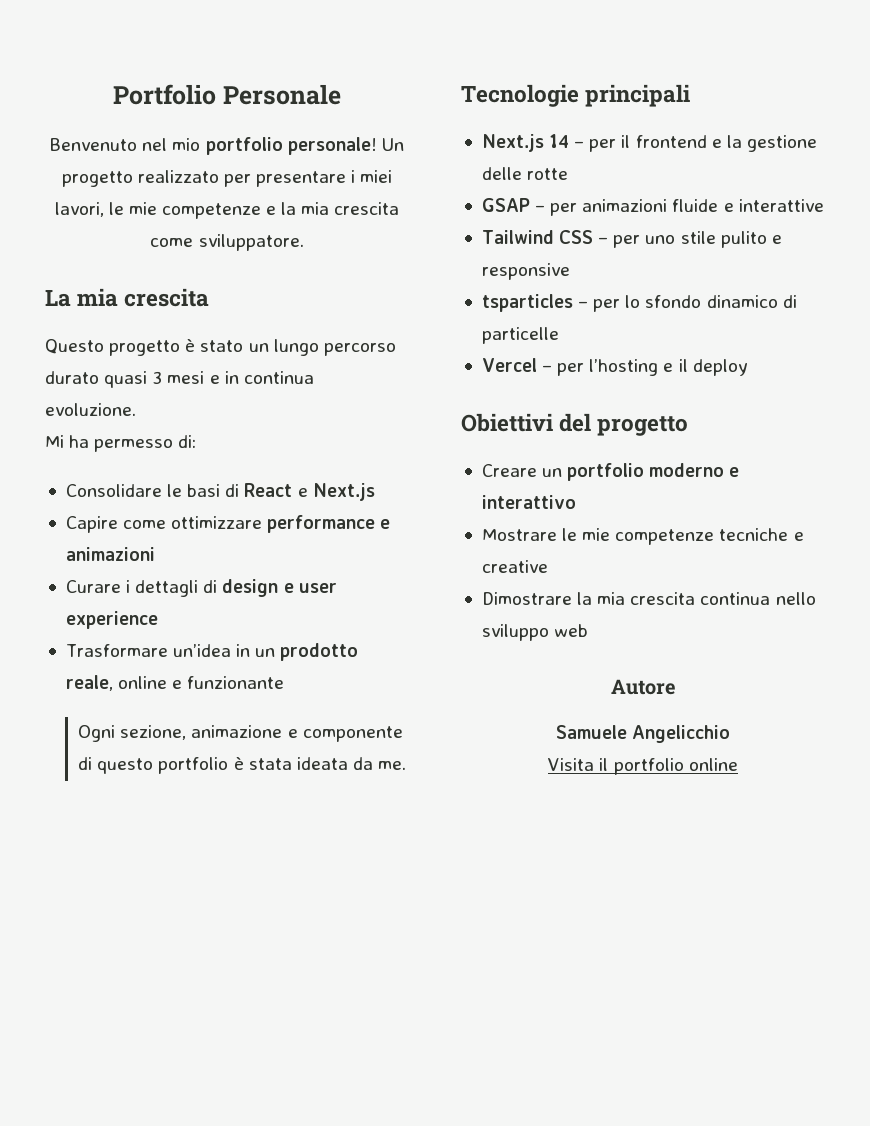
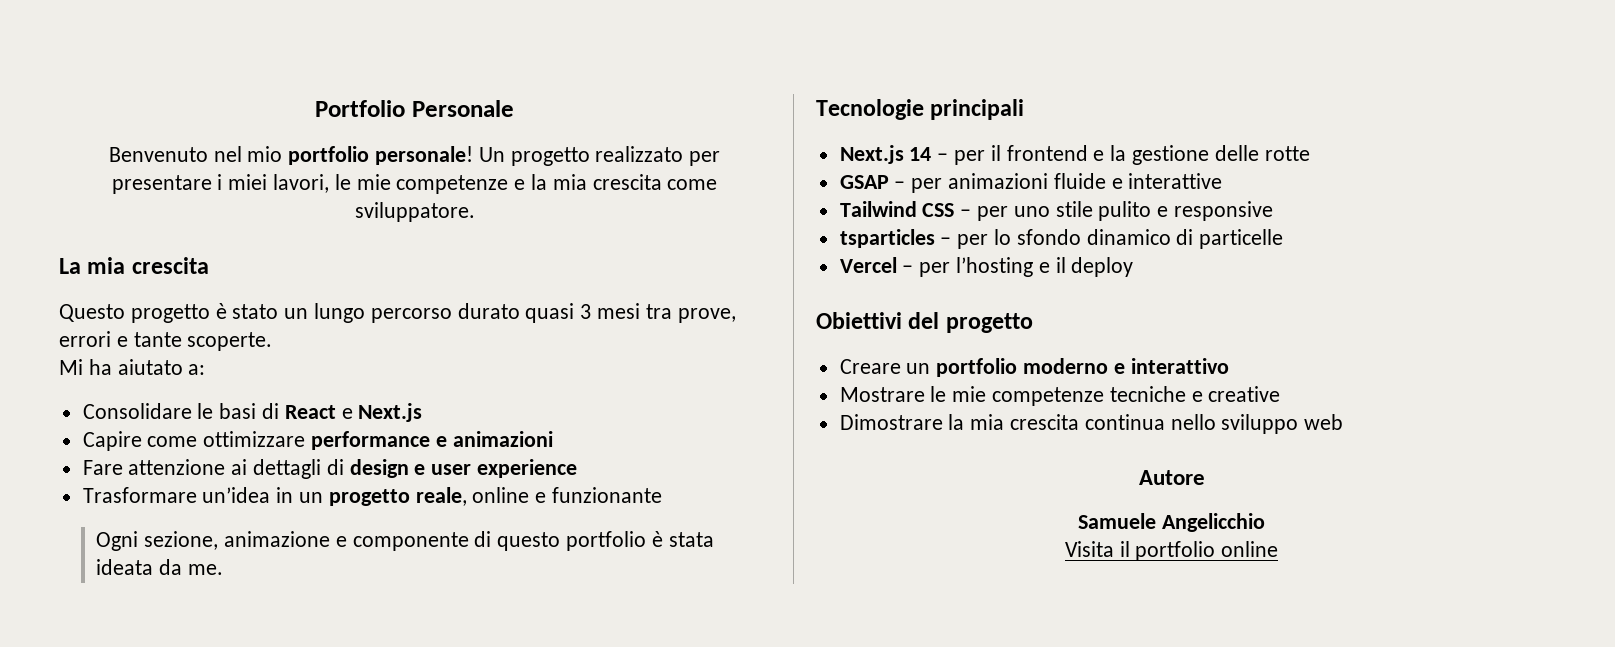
- Questo progetto è stato un lungo percorso durato quasi 3 mesi e in continua evoluzione.
+ Questo progetto è stato un lungo percorso durato quasi 3 mesi tra prove, errori e tante scoperte.
- Mi ha permesso di:
+ Mi ha aiutato a:
- Curare i dettagli di design e user experience
+ Fare attenzione ai dettagli di design e user experience
- Trasformare un’idea in un prodotto reale, online e funzionante
+ Trasformare un’idea in un progetto reale, online e funzionante

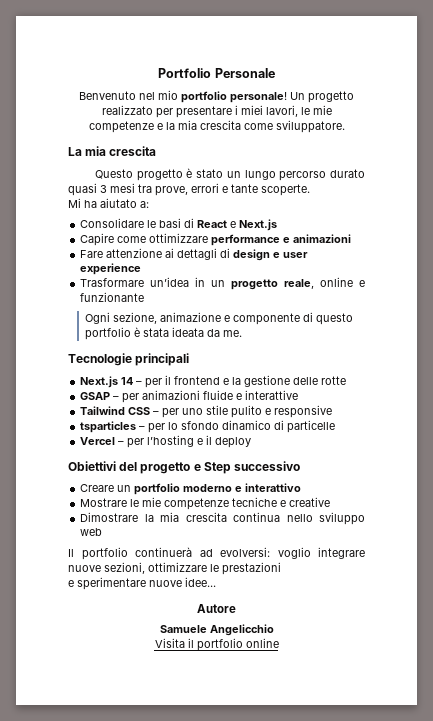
- Obiettivi del progetto
+ Obiettivi del progetto e Step successivo
+ Il portfolio continuerà ad evolversi: voglio integrare nuove sezioni, ottimizzare le prestazioni
+ e sperimentare nuove idee...

